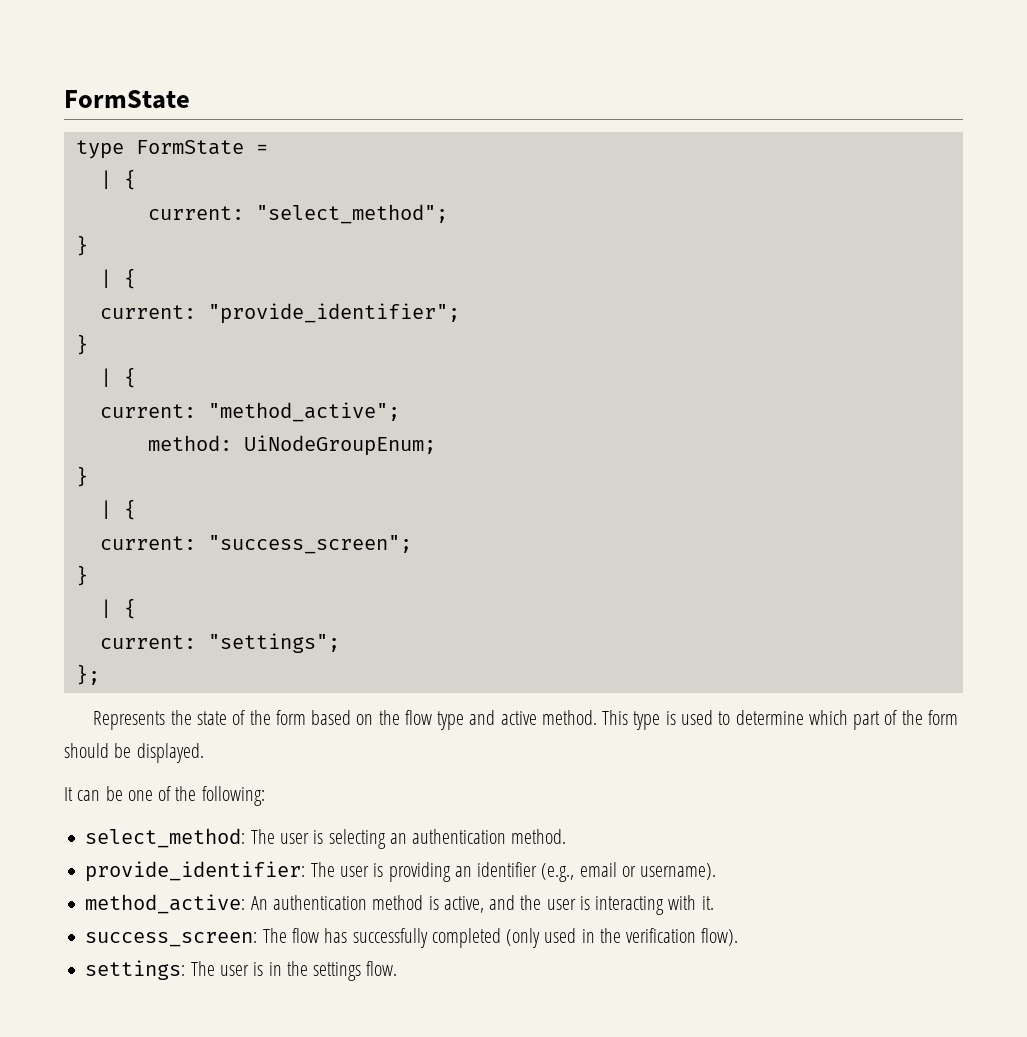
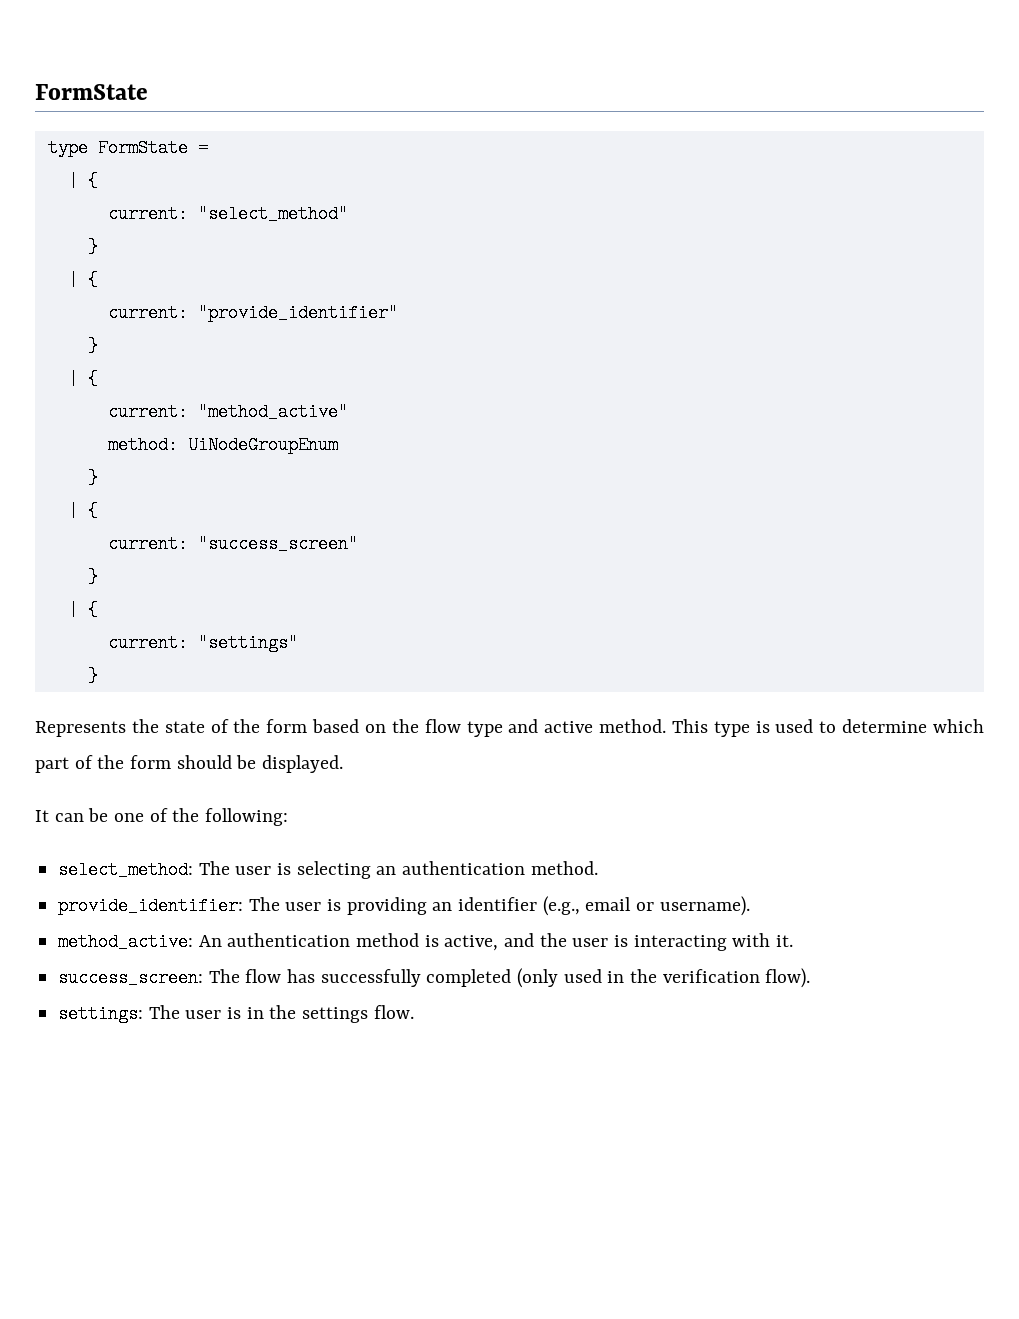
- current: "select_method";
+ current: "select_method"
  }
  | {
- current: "provide_identifier";
+ current: "provide_identifier"
  }
  | {
- current: "method_active";
+ current: "method_active"
- method: UiNodeGroupEnum;
+ method: UiNodeGroupEnum
  }
  | {
- current: "success_screen";
+ current: "success_screen"
  }
  | {
- current: "settings";
- };
+ current: "settings"
+ }

